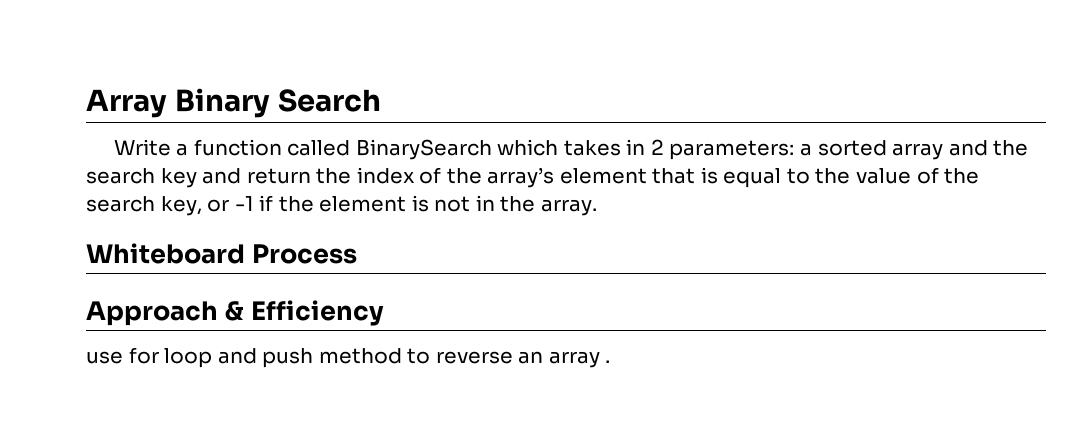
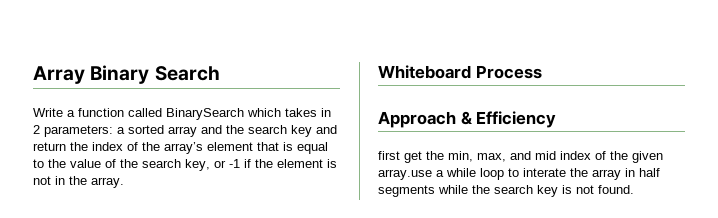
- use for loop and push method to reverse an array .
+ first get the min, max, and mid index of the given array.use a while loop to interate the array in half segments while the search key is not found.

